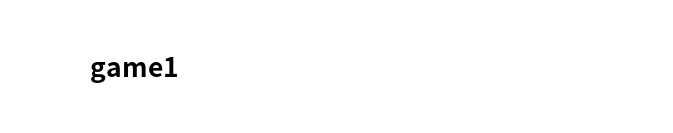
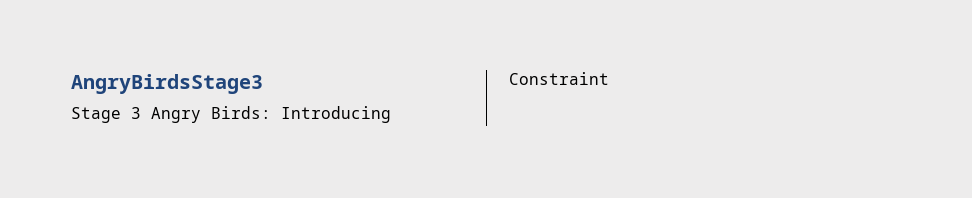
- game1
+ AngryBirdsStage3
+ Stage 3 Angry Birds: Introducing Constraint

